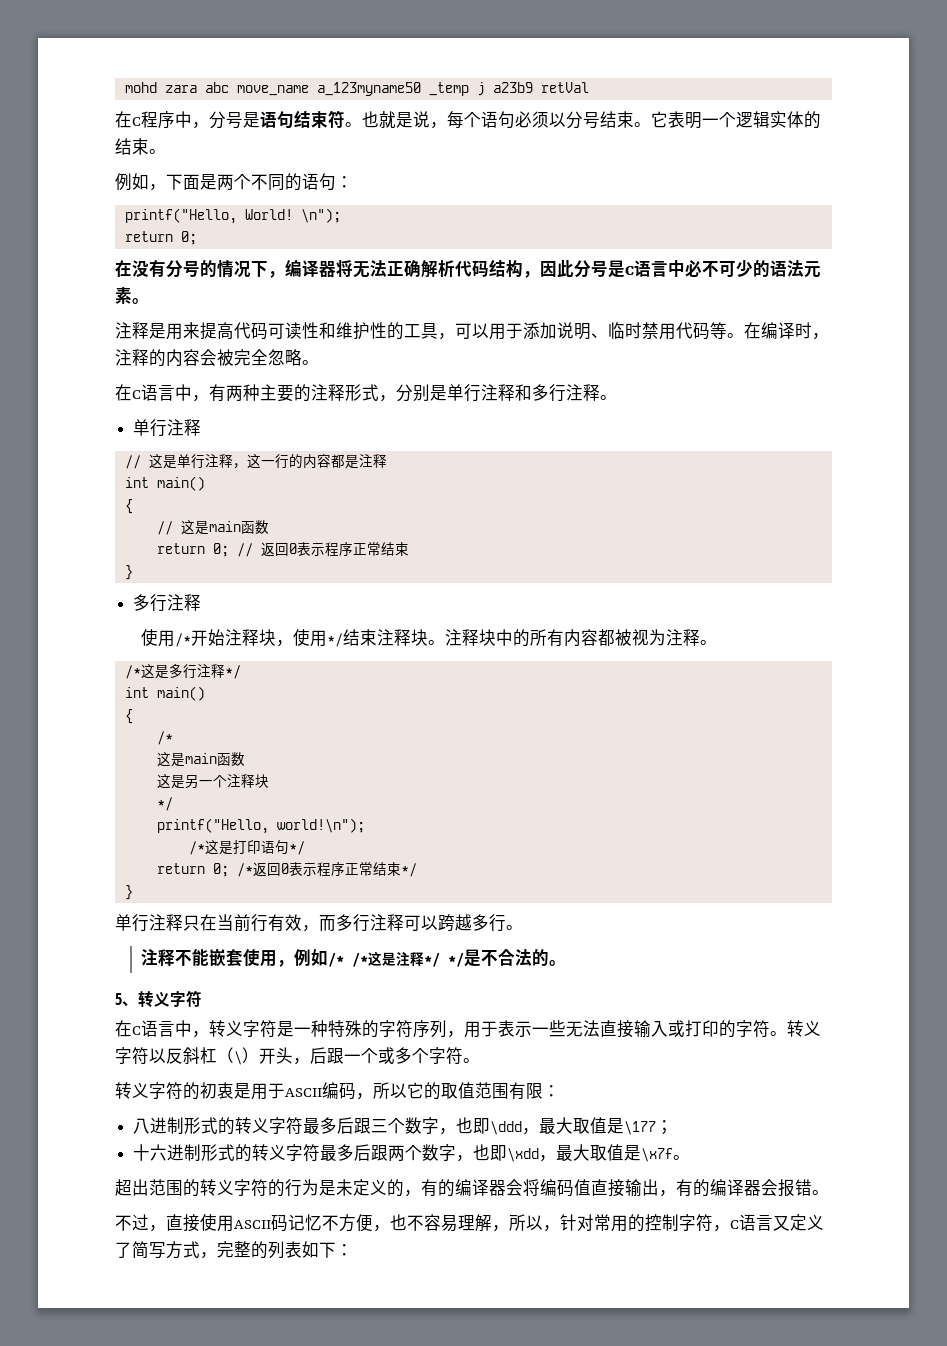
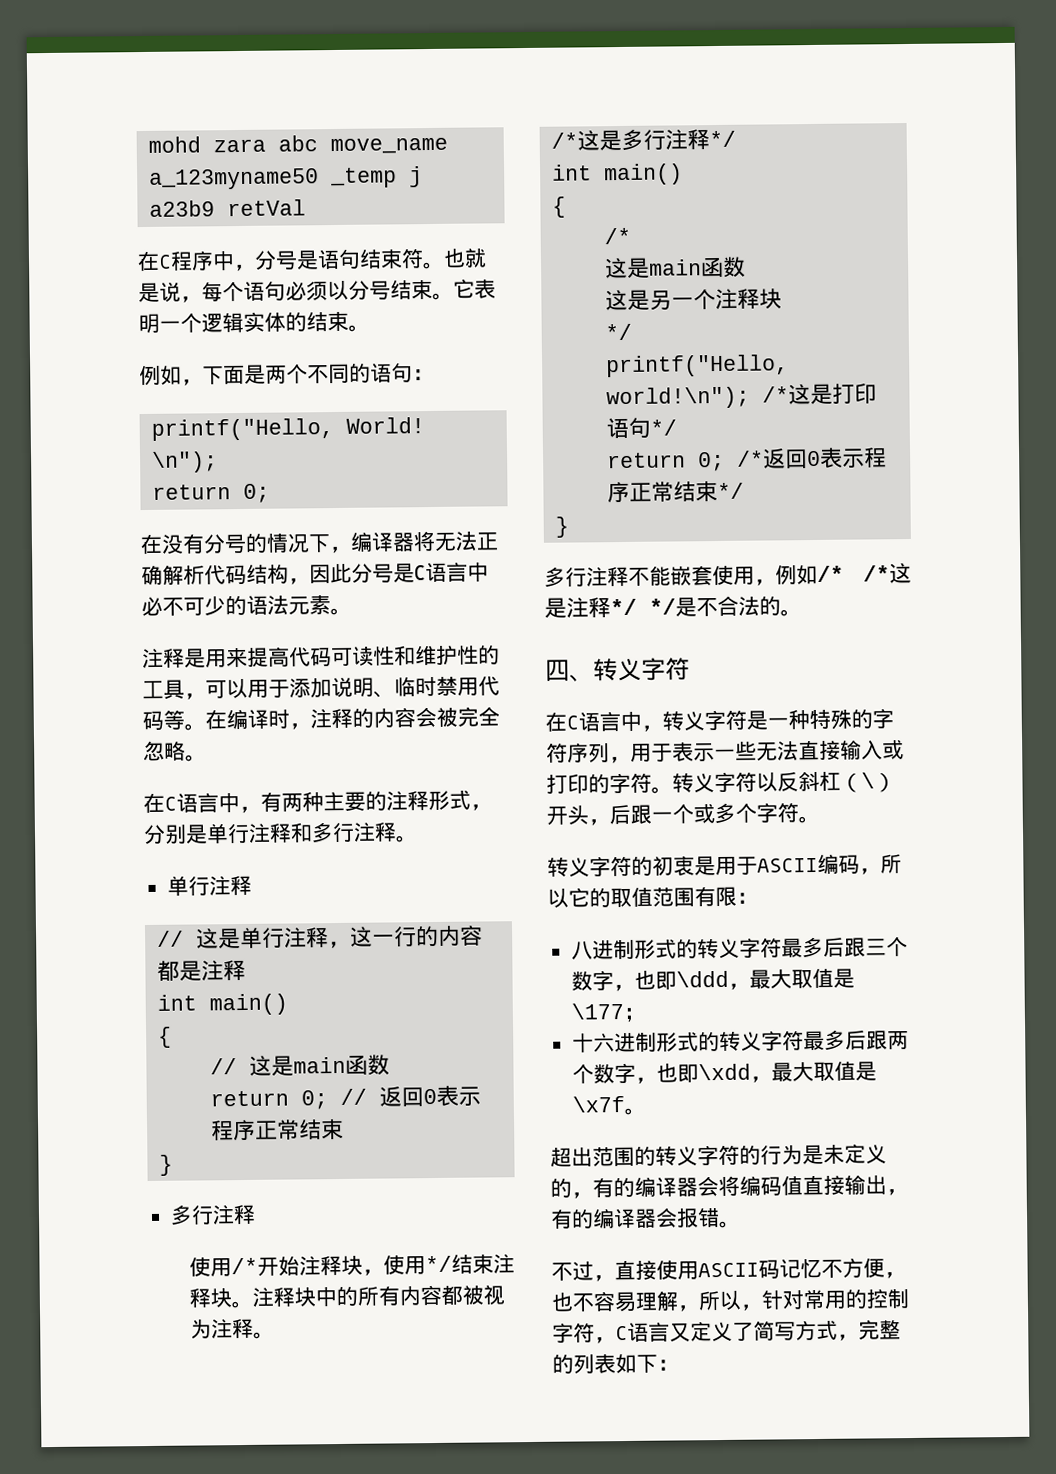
- printf("Hello, world!\n");
- /*这是打印语句*/
+ printf("Hello, world!\n"); /*这是打印语句*/
- 单行注释只在当前行有效，而多行注释可以跨越多行。
- 注释不能嵌套使用，例如/* /*这是注释*/ */是不合法的。
+ 多行注释不能嵌套使用，例如/* /*这是注释*/ */是不合法的。
- 5、转义字符
+ 四、转义字符

